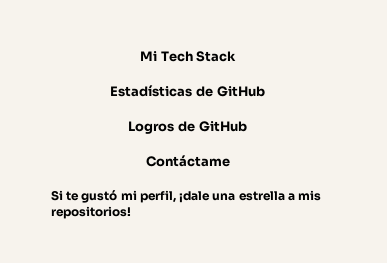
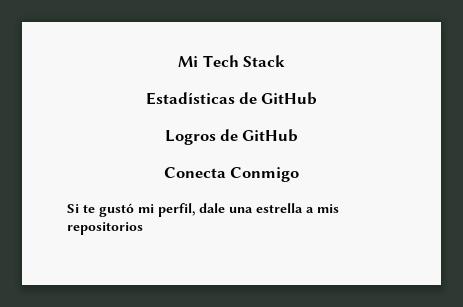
- Contáctame
+ Conecta Conmigo
- Si te gustó mi perfil, ¡dale una estrella a mis repositorios!
+ Si te gustó mi perfil, dale una estrella a mis repositorios

